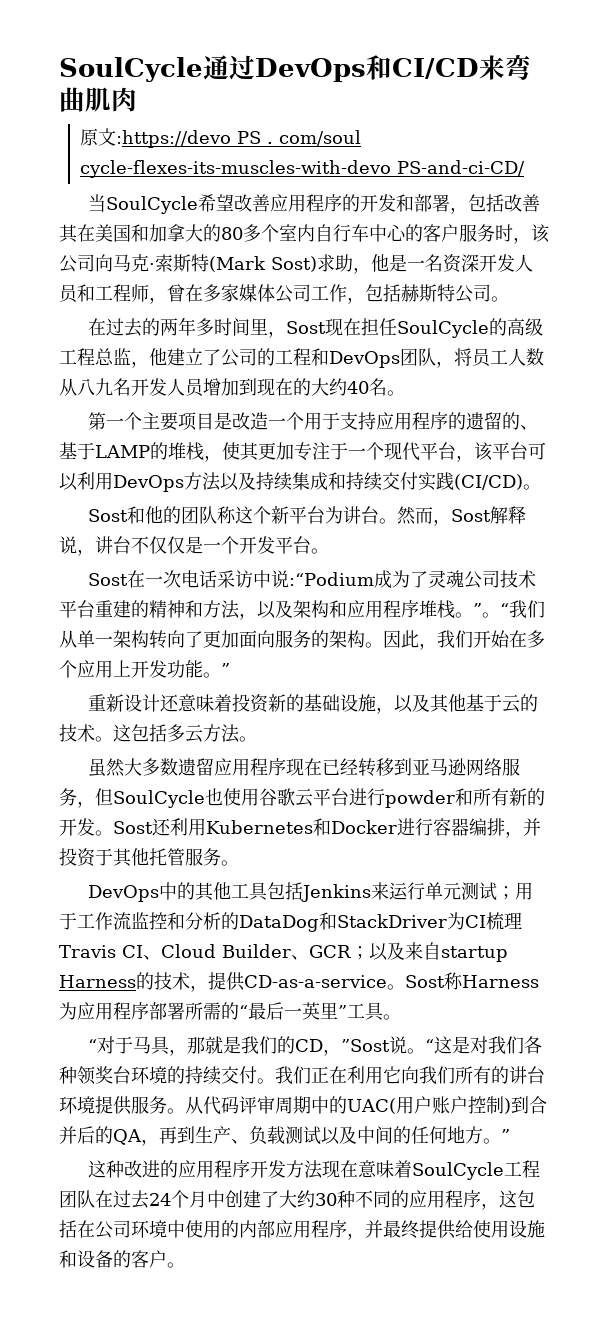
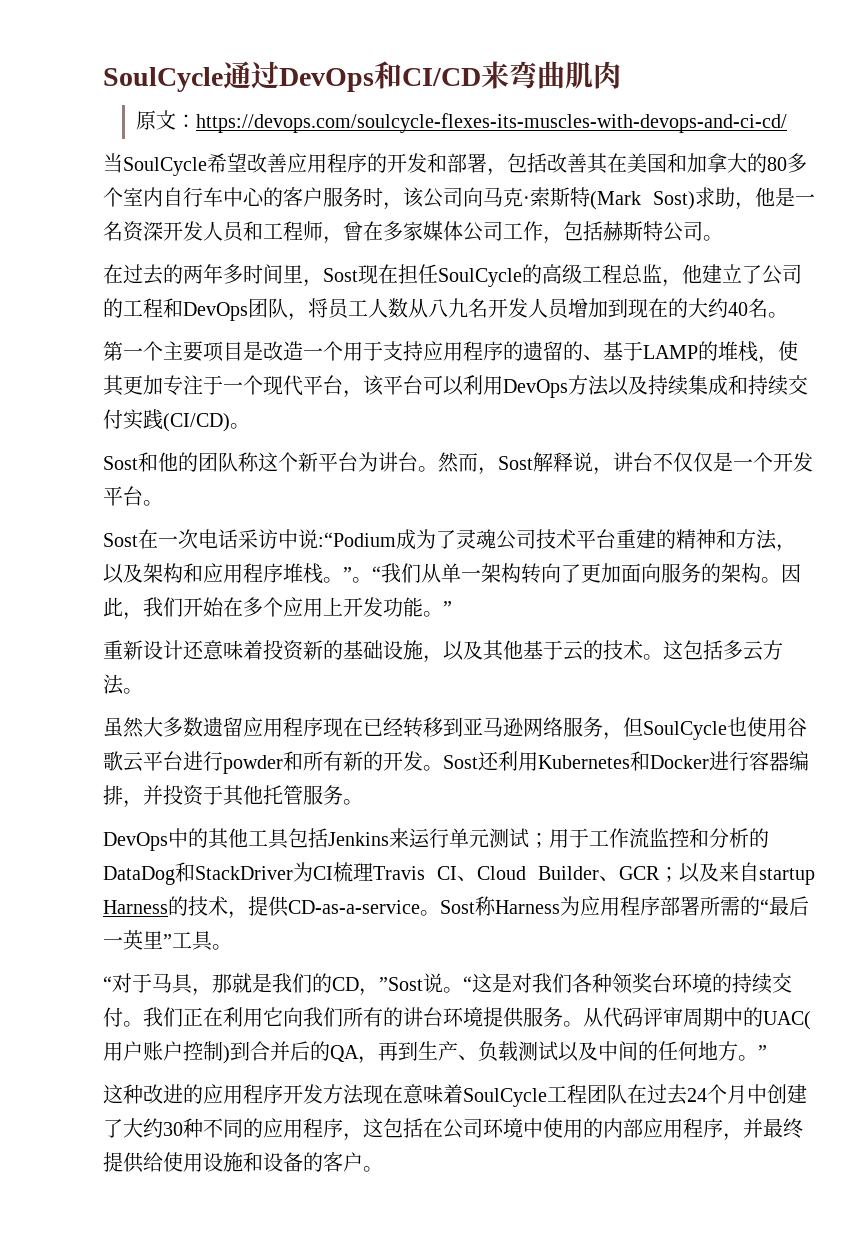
- 原文:https://devo PS . com/soul cycle-flexes-its-muscles-with-devo PS-and-ci-CD/
+ 原文：https://devops.com/soulcycle-flexes-its-muscles-with-devops-and-ci-cd/

